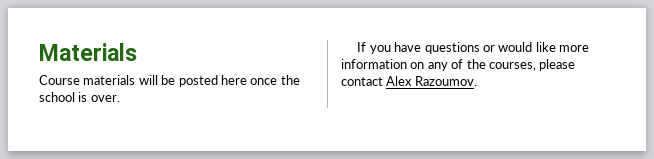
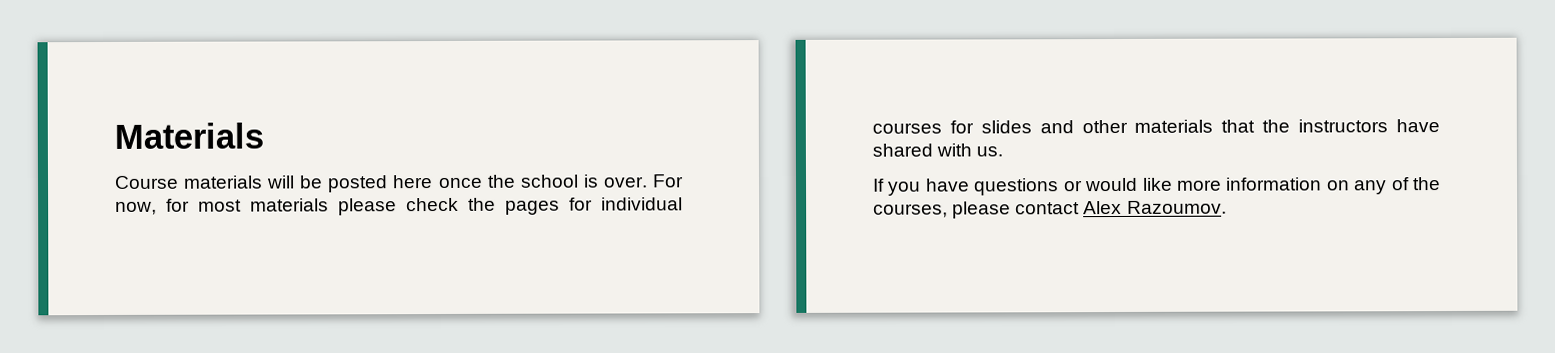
+ For now, for most materials please check the pages for individual courses for slides and other materials that the instructors have shared with us.

